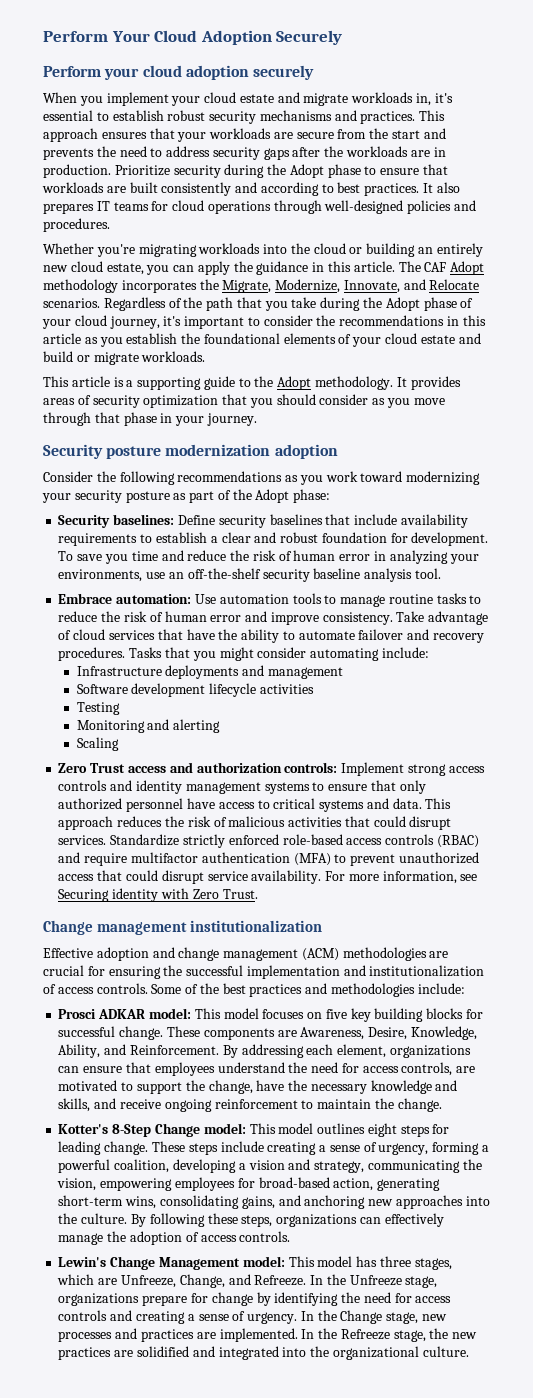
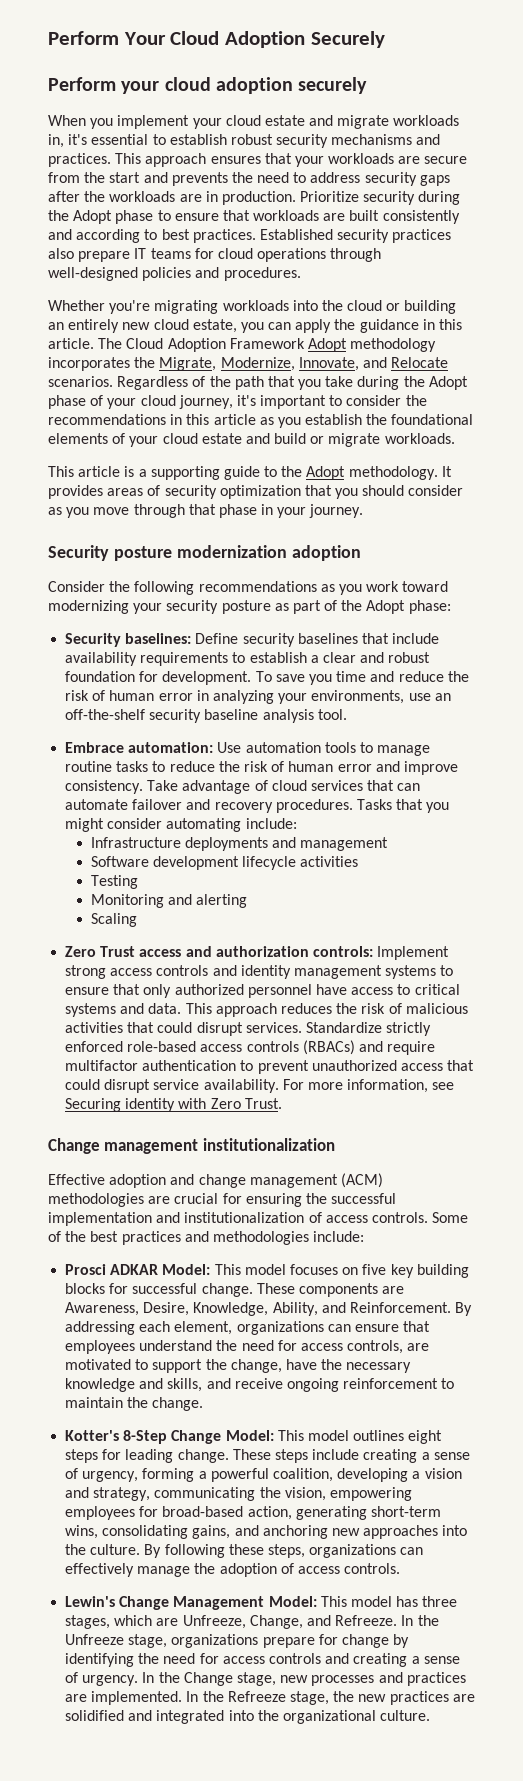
- It also prepares IT teams for cloud operations through well-designed policies and procedures.
+ Established security practices also prepare IT teams for cloud operations through well-designed policies and procedures.
- The CAF Adopt methodology incorporates the Migrate, Modernize, Innovate, and Relocate scenarios.
+ The Cloud Adoption Framework Adopt methodology incorporates the Migrate, Modernize, Innovate, and Relocate scenarios.
- Take advantage of cloud services that have the ability to automate failover and recovery procedures.
+ Take advantage of cloud services that can automate failover and recovery procedures.
- Standardize strictly enforced role-based access controls (RBAC) and require multifactor authentication (MFA) to prevent unauthorized access that could disrupt service availability.
+ Standardize strictly enforced role-based access controls (RBACs) and require multifactor authentication to prevent unauthorized access that could disrupt service availability.
- Prosci ADKAR model: This model focuses on five key building blocks for successful change.
+ Prosci ADKAR Model: This model focuses on five key building blocks for successful change.
- Kotter's 8-Step Change model: This model outlines eight steps for leading change.
+ Kotter's 8-Step Change Model: This model outlines eight steps for leading change.
- Lewin's Change Management model: This model has three stages, which are Unfreeze, Change, and Refreeze.
+ Lewin's Change Management Model: This model has three stages, which are Unfreeze, Change, and Refreeze.

